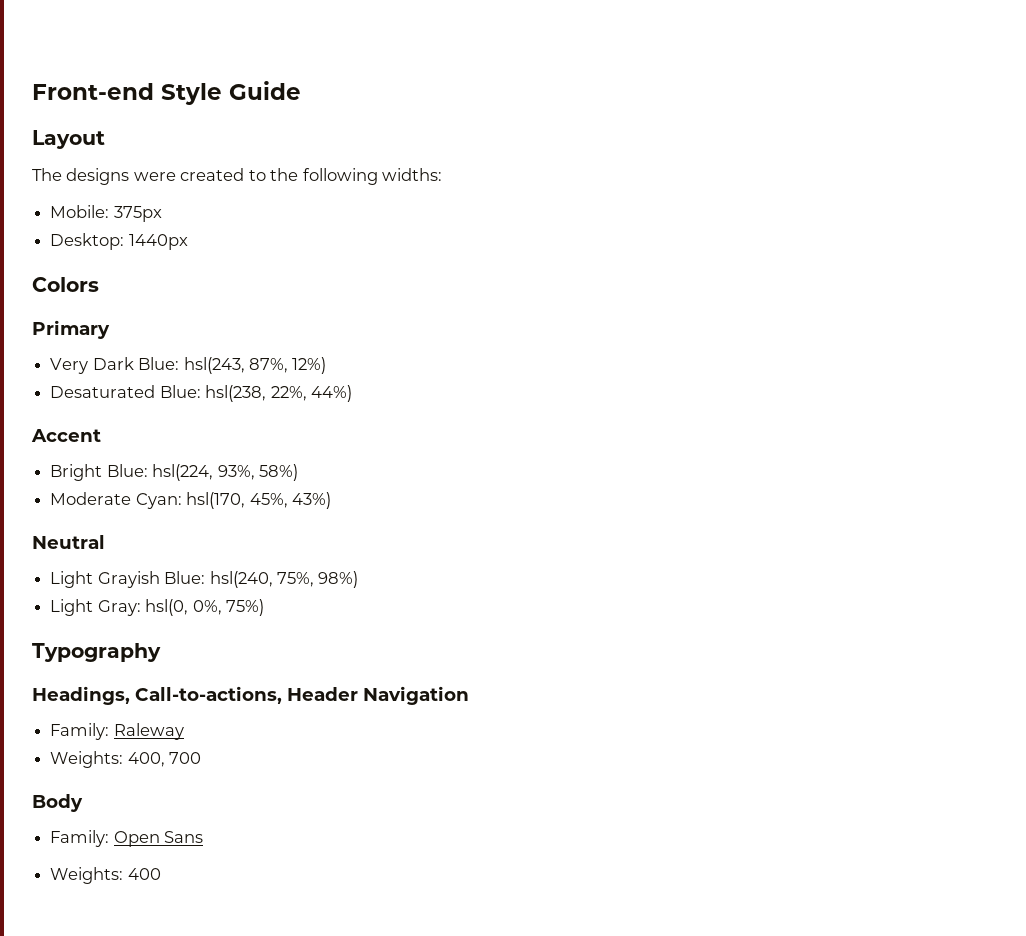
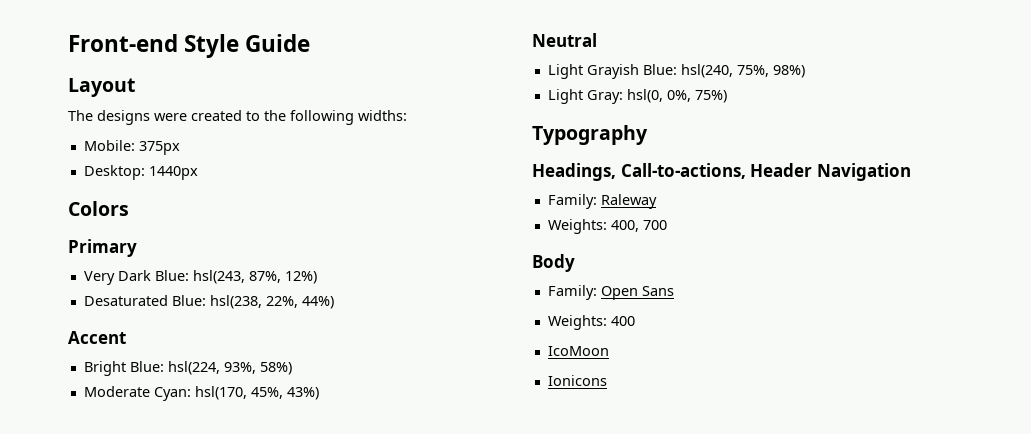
+ IcoMoon
+ Ionicons

